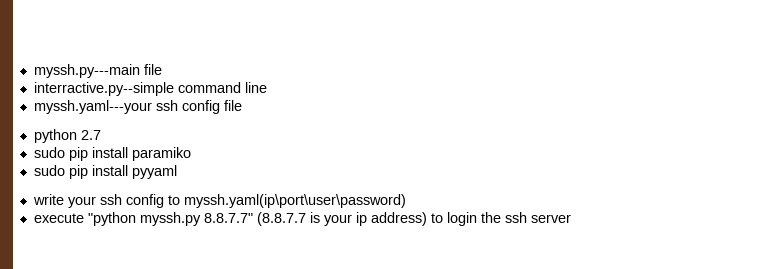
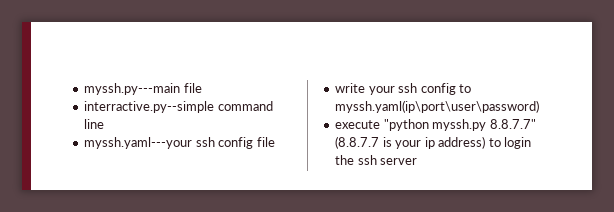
- python 2.7
- sudo pip install paramiko
- sudo pip install pyyaml

